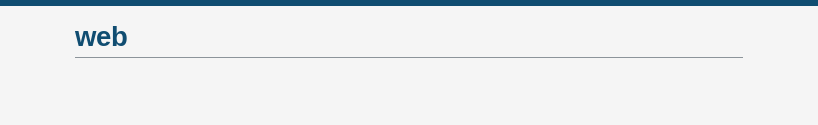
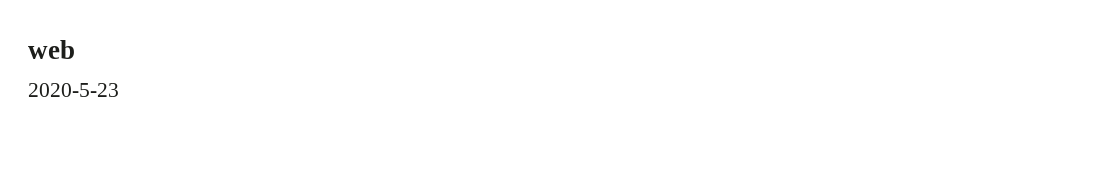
+ 2020-5-23

